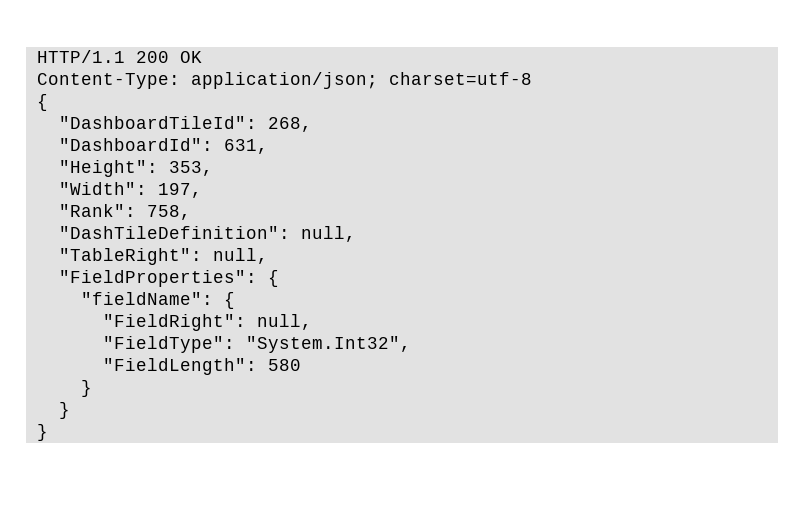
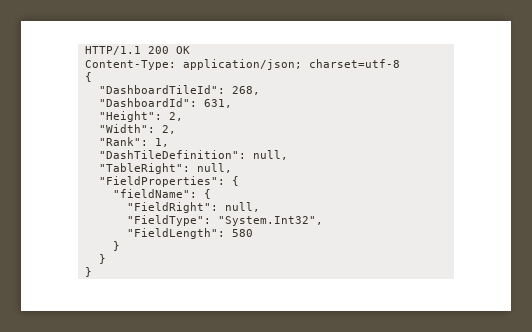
- "Height": 353,
+ "Height": 2,
- "Width": 197,
+ "Width": 2,
- "Rank": 758,
+ "Rank": 1,

